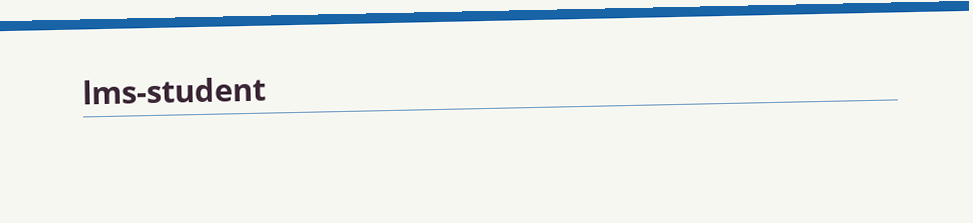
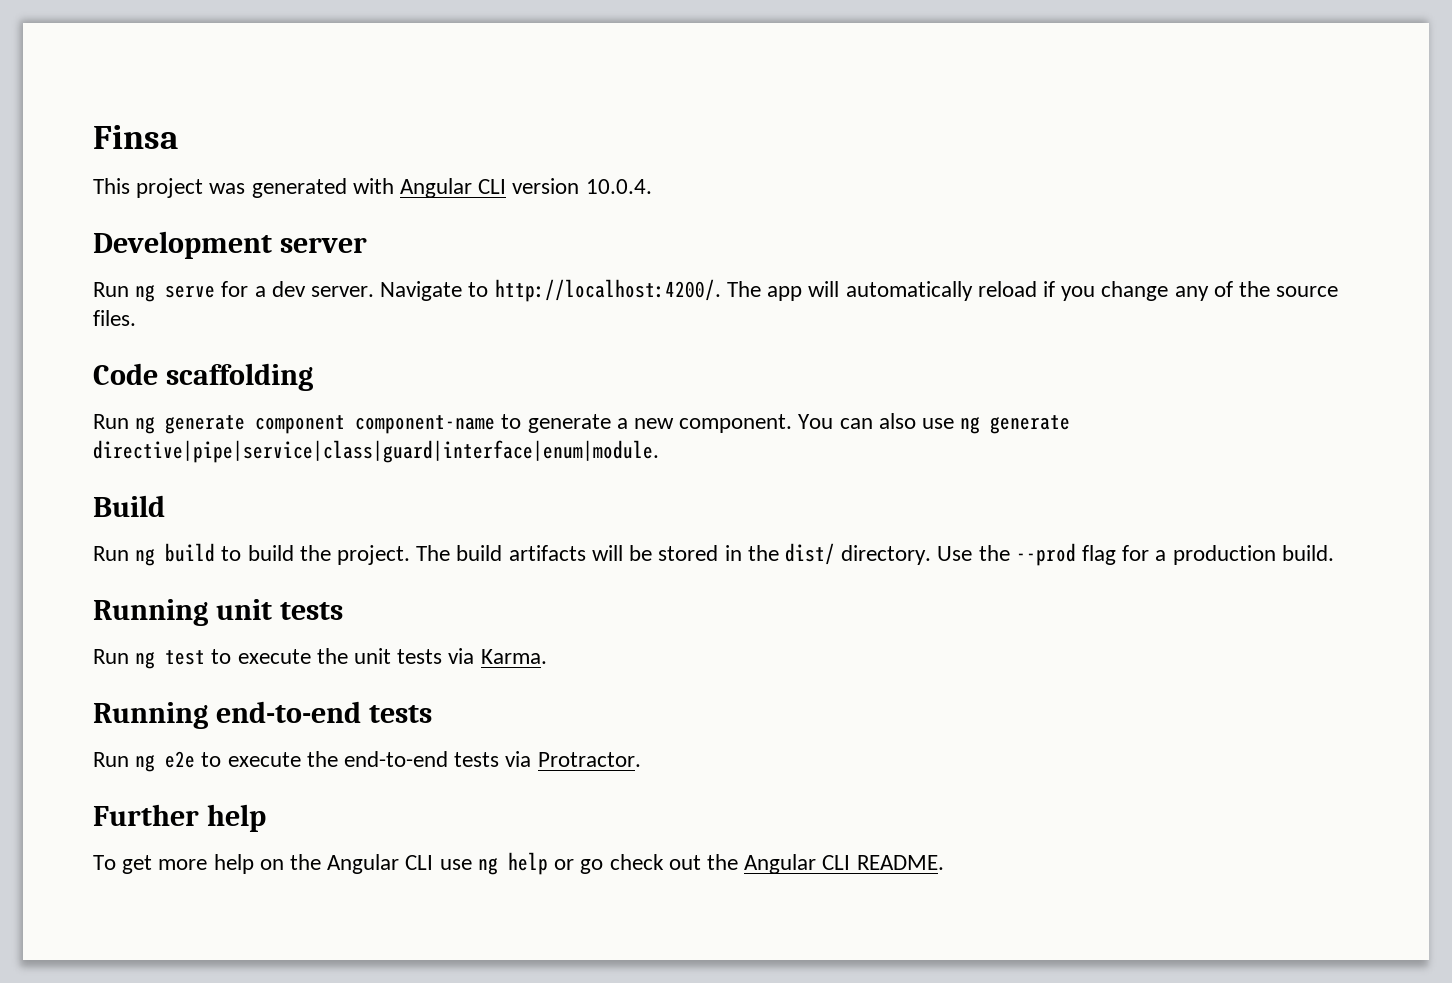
- lms-student
+ Finsa
+ This project was generated with Angular CLI version 10.0.4.
+ Development server
+ Run ng serve for a dev server. Navigate to http://localhost:4200/. The app will automatically reload if you change any of the source files.
+ Code scaffolding
+ Run ng generate component component-name to generate a new component. You can also use ng generate directive|pipe|service|class|guard|interface|enum|module.
+ Build
+ Run ng build to build the project. The build artifacts will be stored in the dist/ directory. Use the --prod flag for a production build.
+ Running unit tests
+ Run ng test to execute the unit tests via Karma.
+ Running end-to-end tests
+ Run ng e2e to execute the end-to-end tests via Protractor.
+ Further help
+ To get more help on the Angular CLI use ng help or go check out the Angular CLI README.

